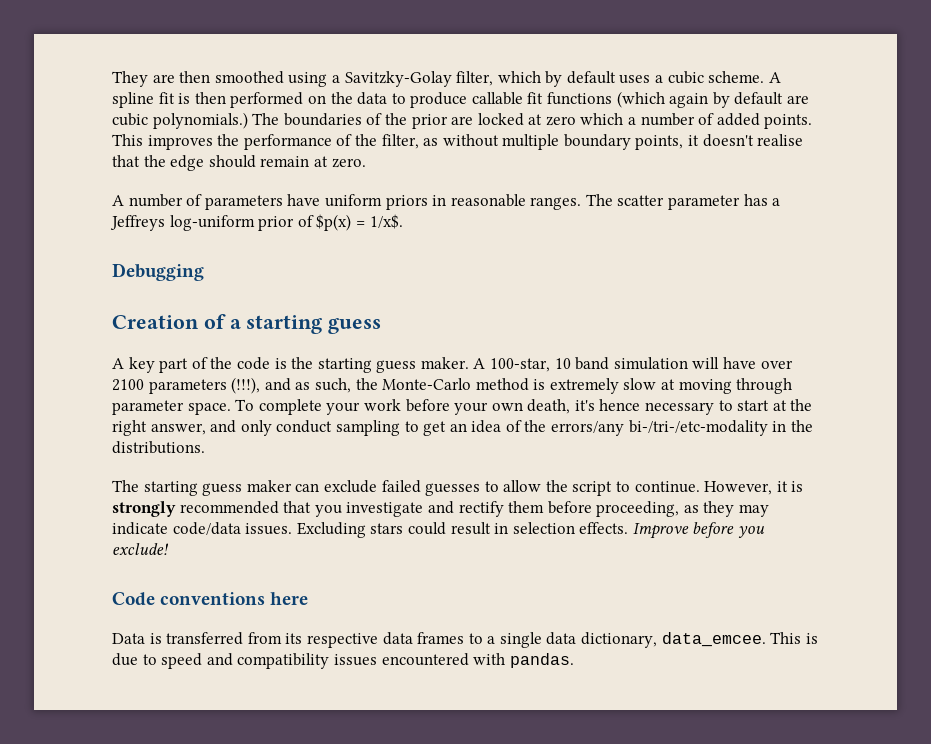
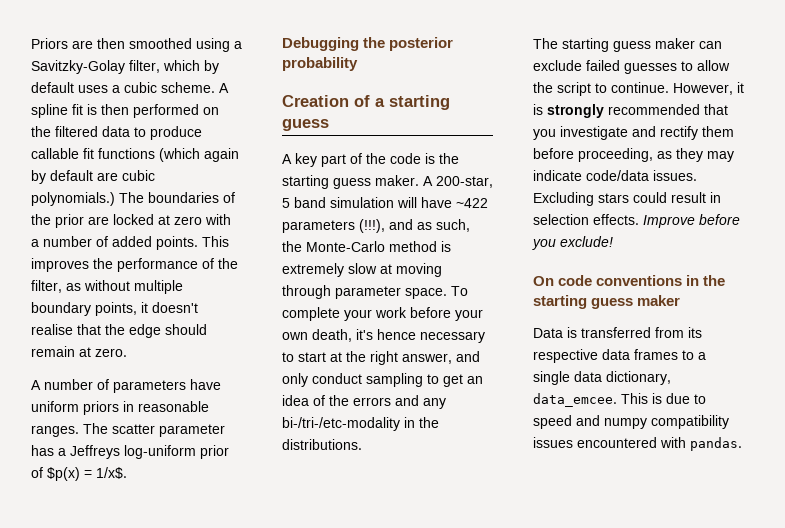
- They are then smoothed using a Savitzky-Golay filter, which by default uses a cubic scheme.
+ Priors are then smoothed using a Savitzky-Golay filter, which by default uses a cubic scheme.
- A spline fit is then performed on the data to produce callable fit functions (which again by default are cubic polynomials.)
+ A spline fit is then performed on the filtered data to produce callable fit functions (which again by default are cubic polynomials.)
- The boundaries of the prior are locked at zero which a number of added points.
+ The boundaries of the prior are locked at zero with a number of added points.
- Debugging
+ Debugging the posterior probability
- A 100-star, 10 band simulation will have over 2100 parameters (!!!), and as such, the Monte-Carlo method is extremely slow at moving through parameter space.
+ A 200-star, 5 band simulation will have ~422 parameters (!!!), and as such, the Monte-Carlo method is extremely slow at moving through parameter space.
- To complete your work before your own death, it's hence necessary to start at the right answer, and only conduct sampling to get an idea of the errors/any bi-/tri-/etc-modality in the distributions.
+ To complete your work before your own death, it's hence necessary to start at the right answer, and only conduct sampling to get an idea of the errors and any bi-/tri-/etc-modality in the distributions.
- Code conventions here
+ On code conventions in the starting guess maker
- This is due to speed and compatibility issues encountered with pandas.
+ This is due to speed and numpy compatibility issues encountered with pandas.

